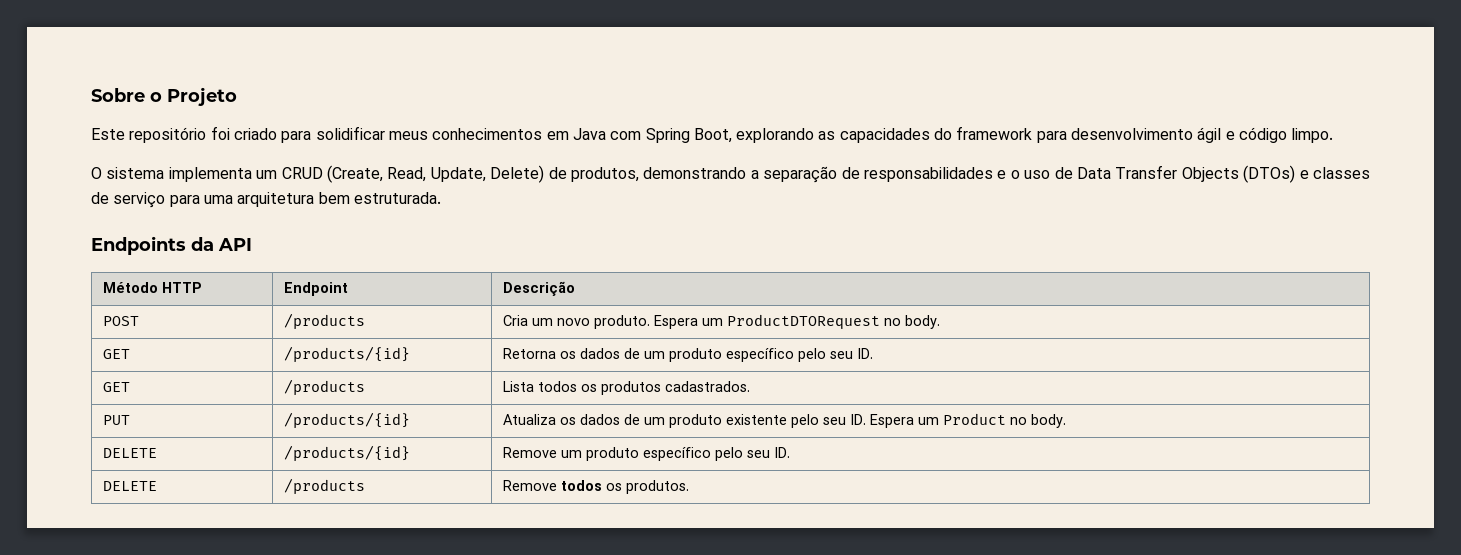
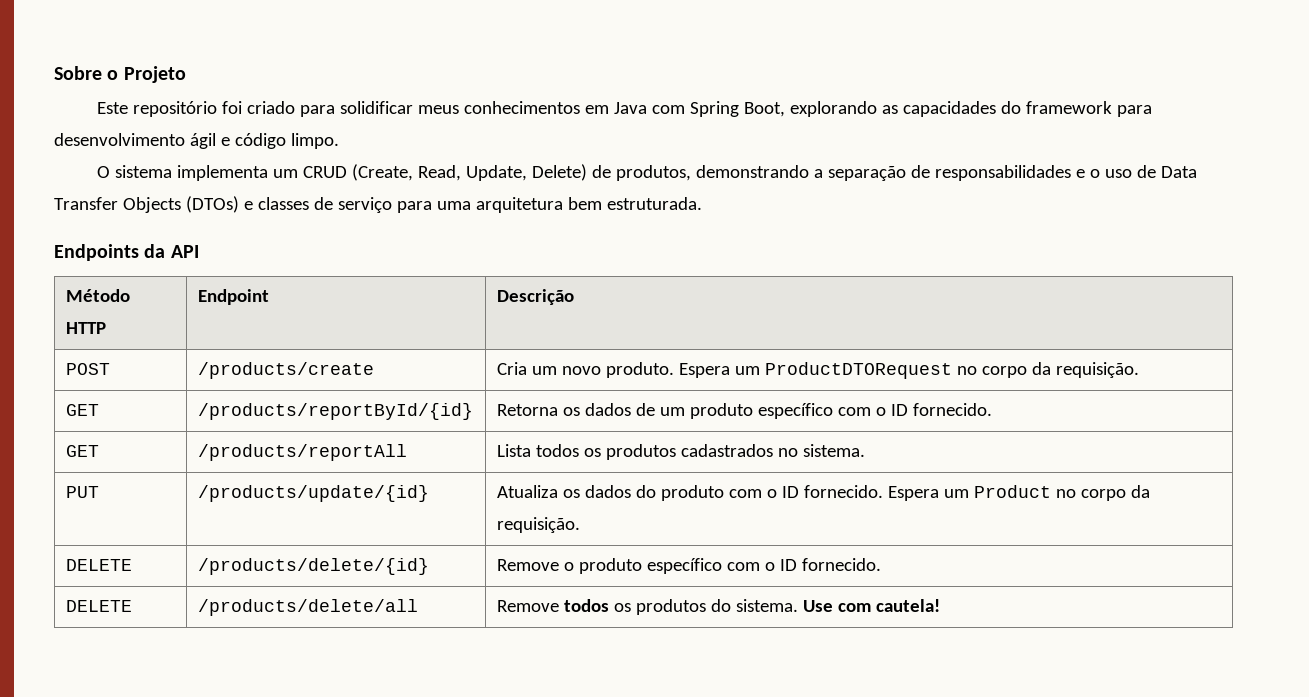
- POST | /products | Cria um novo produto. Espera um ProductDTORequest no body.
- GET | /products/{id} | Retorna os dados de um produto específico pelo seu ID.
- GET | /products | Lista todos os produtos cadastrados.
+ POST | /products/create | Cria um novo produto. Espera um ProductDTORequest no corpo da requisição.
+ GET | /products/reportById/{id} | Retorna os dados de um produto específico com o ID fornecido.
+ GET | /products/reportAll | Lista todos os produtos cadastrados no sistema.
- PUT | /products/{id} | Atualiza os dados de um produto existente pelo seu ID. Espera um Product no body.
- DELETE | /products/{id} | Remove um produto específico pelo seu ID.
- DELETE | /products | Remove todos os produtos.
+ PUT | /products/update/{id} | Atualiza os dados do produto com o ID fornecido. Espera um Product no corpo da requisição.
+ DELETE | /products/delete/{id} | Remove o produto específico com o ID fornecido.
+ DELETE | /products/delete/all | Remove todos os produtos do sistema. Use com cautela!

